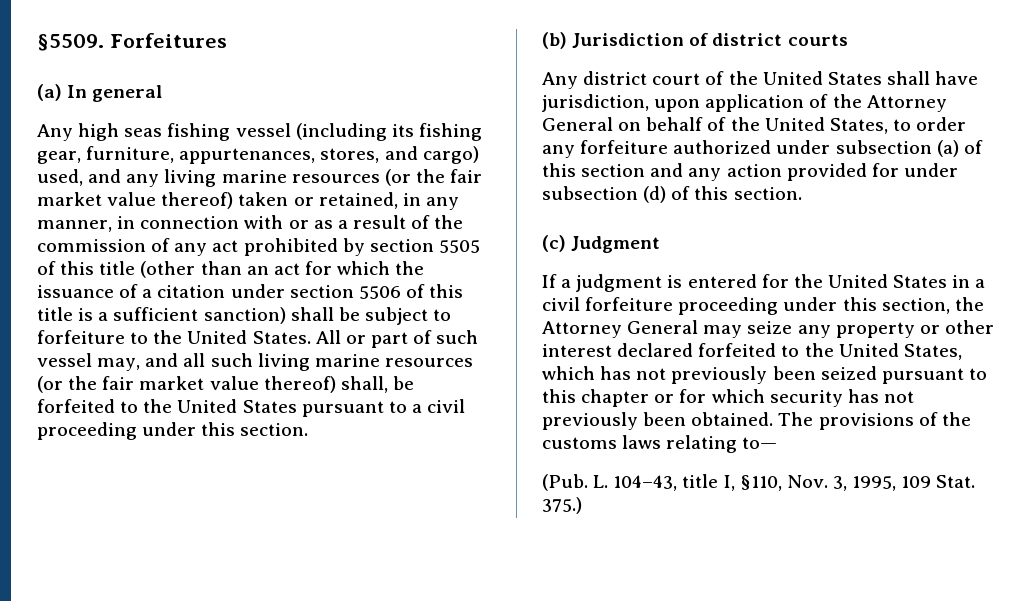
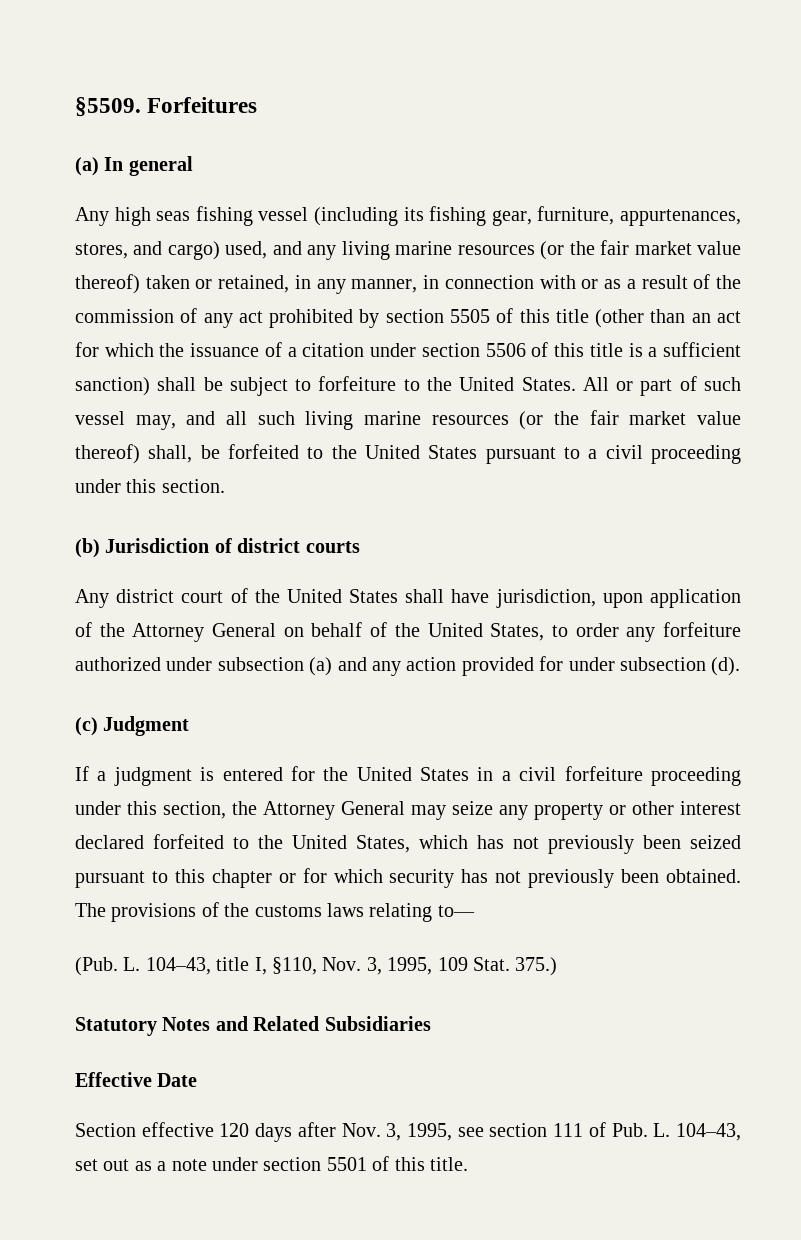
- Any district court of the United States shall have jurisdiction, upon application of the Attorney General on behalf of the United States, to order any forfeiture authorized under subsection (a) of this section and any action provided for under subsection (d) of this section.
+ Any district court of the United States shall have jurisdiction, upon application of the Attorney General on behalf of the United States, to order any forfeiture authorized under subsection (a) and any action provided for under subsection (d).
+ Statutory Notes and Related Subsidiaries
+ Effective Date
+ Section effective 120 days after Nov. 3, 1995, see section 111 of Pub. L. 104–43, set out as a note under section 5501 of this title.

